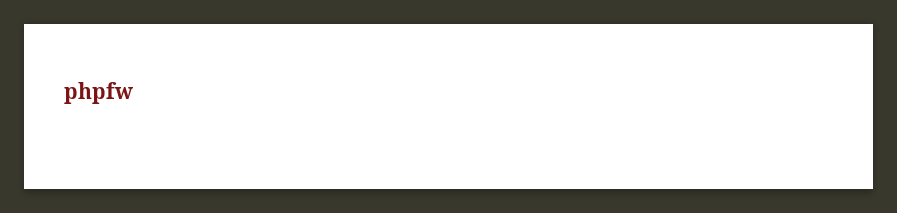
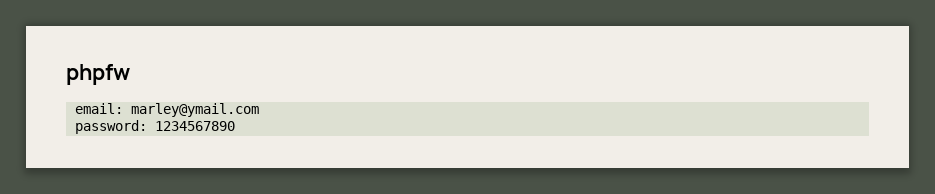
+ email: marley@ymail.com
+ password: 1234567890

